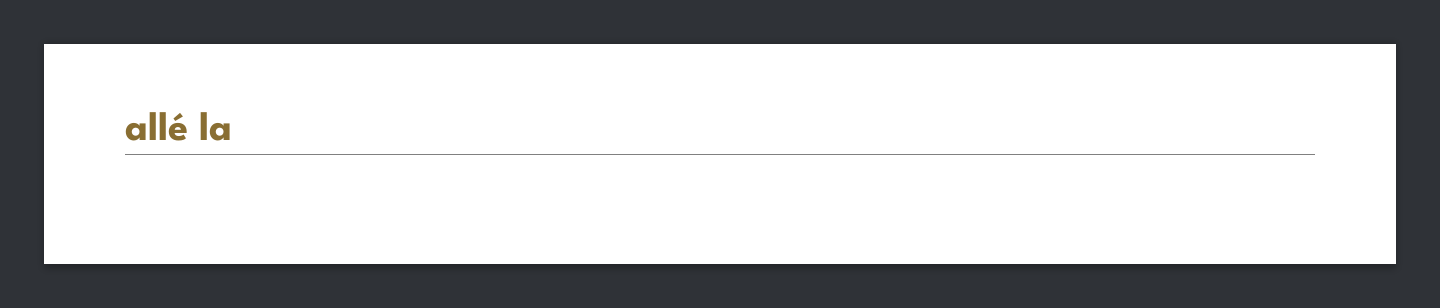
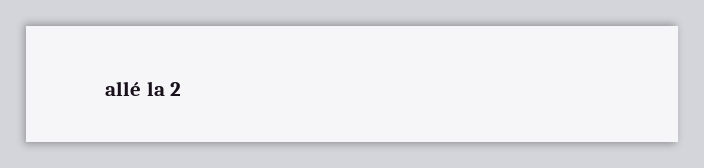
- allé la
+ allé la 2

